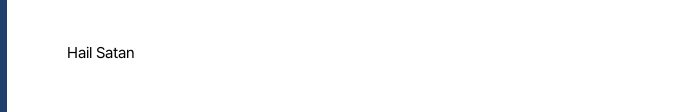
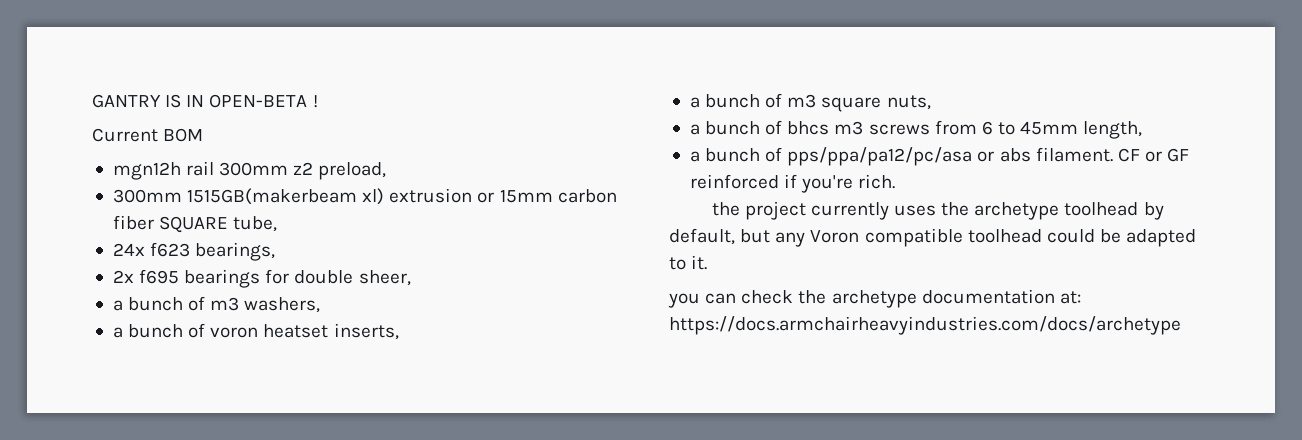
- Hail Satan
+ GANTRY IS IN OPEN-BETA !
+ Current BOM
+ mgn12h rail 300mm z2 preload,
+ 300mm 1515GB(makerbeam xl) extrusion or 15mm carbon fiber SQUARE tube,
+ 24x f623 bearings,
+ 2x f695 bearings for double sheer,
+ a bunch of m3 washers,
+ a bunch of voron heatset inserts,
+ a bunch of m3 square nuts,
+ a bunch of bhcs m3 screws from 6 to 45mm length,
+ a bunch of pps/ppa/pa12/pc/asa or abs filament. CF or GF reinforced if you're rich.
+ the project currently uses the archetype toolhead by default, but any Voron compatible toolhead could be adapted to it.
+ you can check the archetype documentation at: https://docs.armchairheavyindustries.com/docs/archetype

